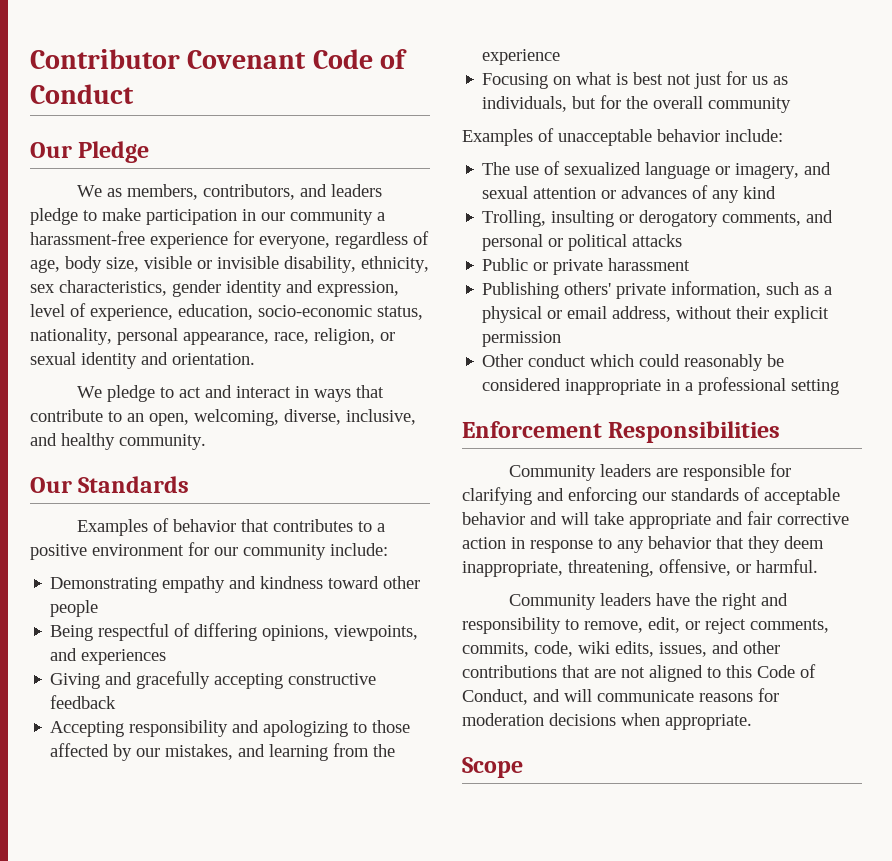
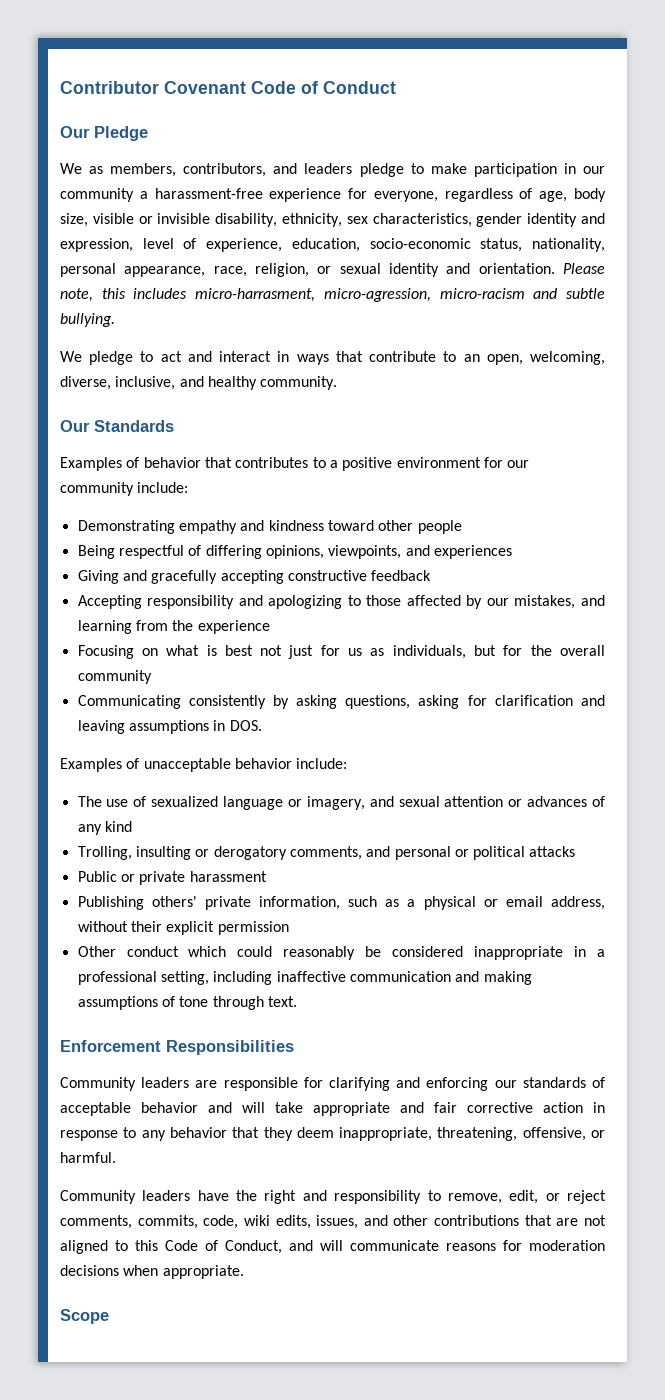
+ Please note, this includes micro-harrasment, micro-agression, micro-racism and subtle bullying.
+ Communicating consistently by asking questions, asking for clarification and leaving assumptions in DOS.
- Other conduct which could reasonably be considered inappropriate in a professional setting
+ Other conduct which could reasonably be considered inappropriate in a professional setting, including inaffective communication and making assumptions of tone through text.

